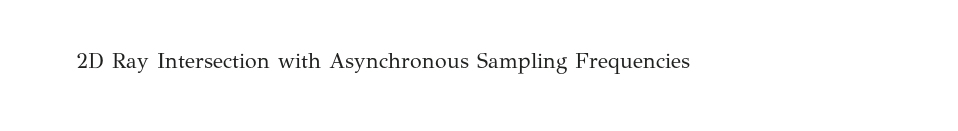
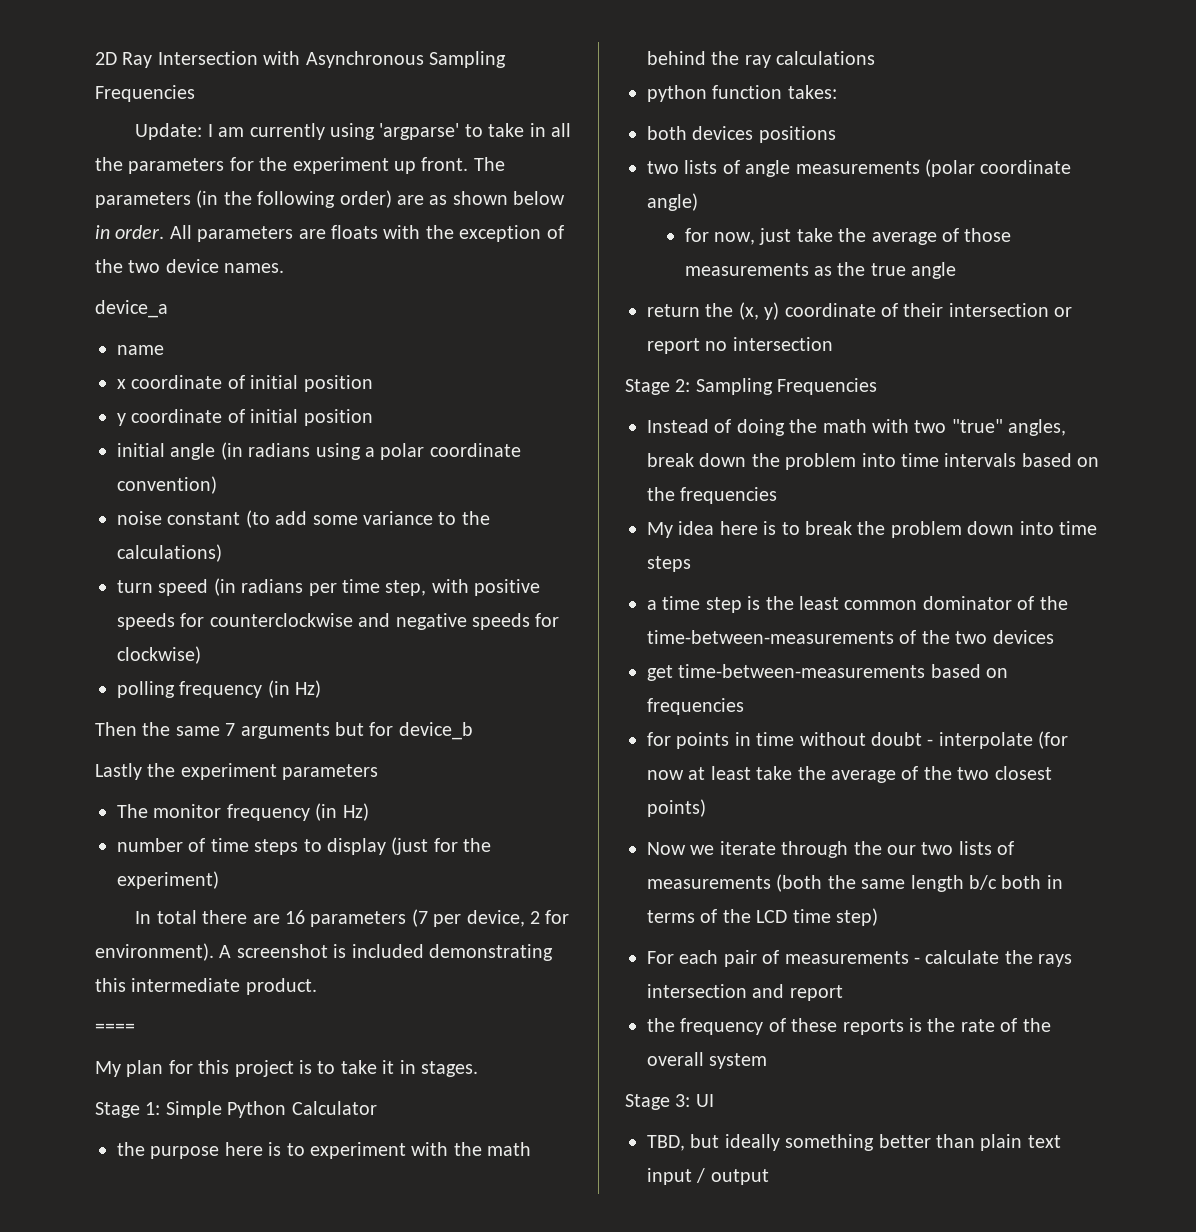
+ Update: I am currently using 'argparse' to take in all the parameters for the experiment up front. The parameters (in the following order) are as shown below in order. All parameters are floats with the exception of the two device names.
+ device_a
+ name
+ x coordinate of initial position
+ y coordinate of initial position
+ initial angle (in radians using a polar coordinate convention)
+ noise constant (to add some variance to the calculations)
+ turn speed (in radians per time step, with positive speeds for counterclockwise and negative speeds for clockwise)
+ polling frequency (in Hz)
+ Then the same 7 arguments but for device_b
+ Lastly the experiment parameters
+ The monitor frequency (in Hz)
+ number of time steps to display (just for the experiment)
+ In total there are 16 parameters (7 per device, 2 for environment). A screenshot is included demonstrating this intermediate product.
+ ====
+ My plan for this project is to take it in stages.
+ Stage 1: Simple Python Calculator
+ the purpose here is to experiment with the math behind the ray calculations
+ python function takes:
+ both devices positions
+ two lists of angle measurements (polar coordinate angle)
+ for now, just take the average of those measurements as the true angle
+ return the (x, y) coordinate of their intersection or report no intersection
+ Stage 2: Sampling Frequencies
+ Instead of doing the math with two "true" angles, break down the problem into time intervals based on the frequencies
+ My idea here is to break the problem down into time steps
+ a time step is the least common dominator of the time-between-measurements of the two devices
+ get time-between-measurements based on frequencies
+ for points in time without doubt - interpolate (for now at least take the average of the two closest points)
+ Now we iterate through the our two lists of measurements (both the same length b/c both in terms of the LCD time step)
+ For each pair of measurements - calculate the rays intersection and report
+ the frequency of these reports is the rate of the overall system
+ Stage 3: UI
+ TBD, but ideally something better than plain text input / output

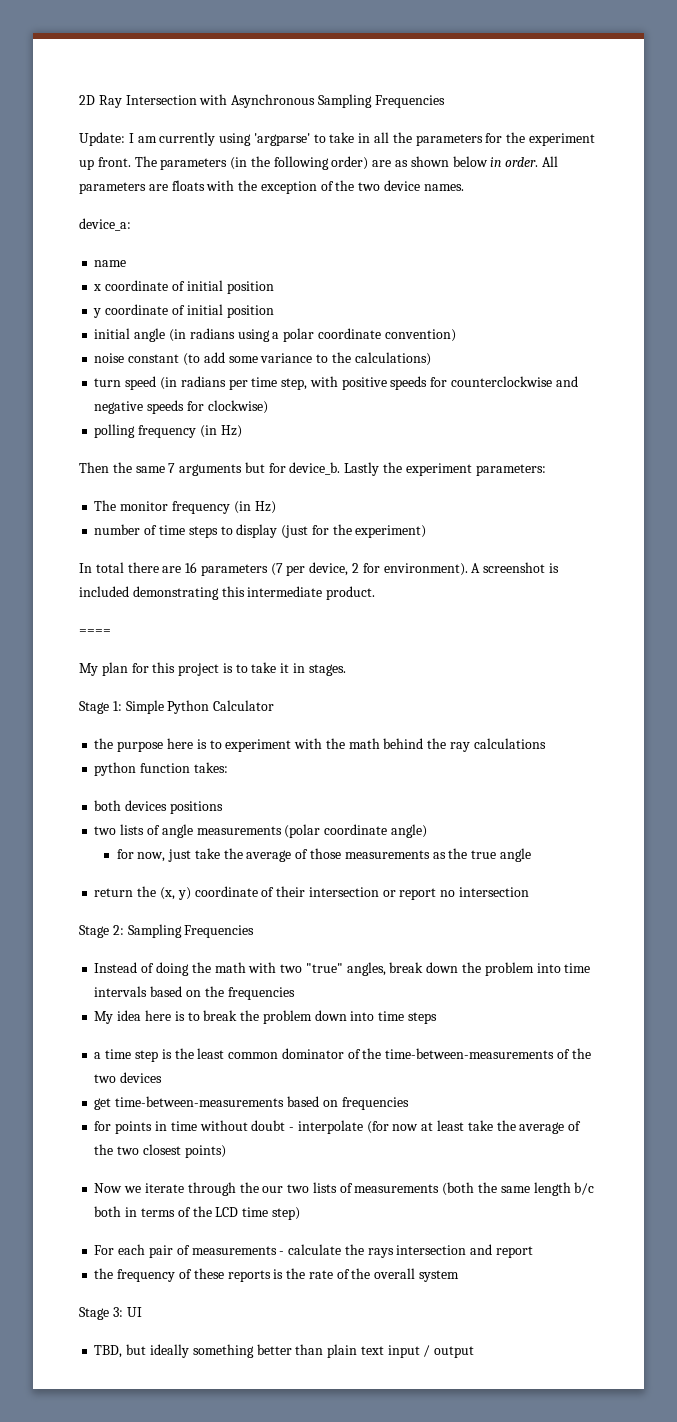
- device_a
+ device_a:
- Then the same 7 arguments but for device_b
- Lastly the experiment parameters
+ Then the same 7 arguments but for device_b. Lastly the experiment parameters:

